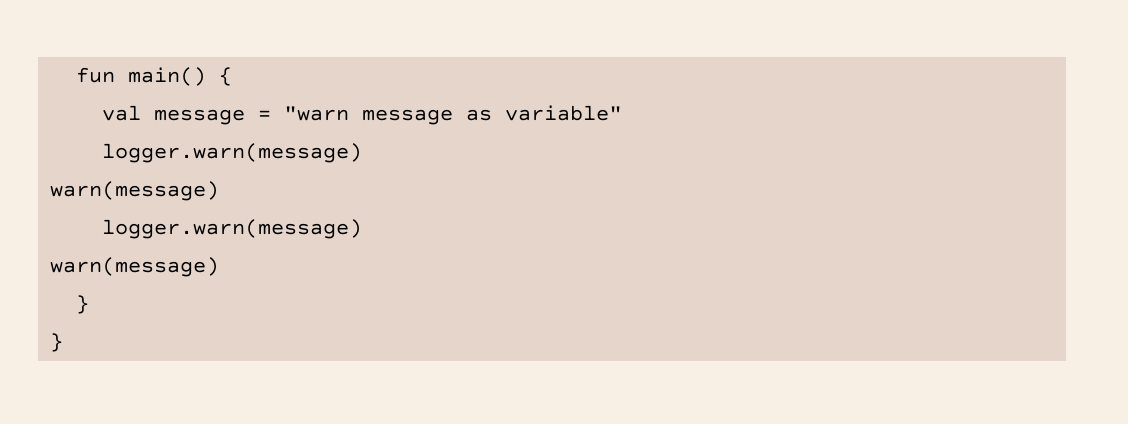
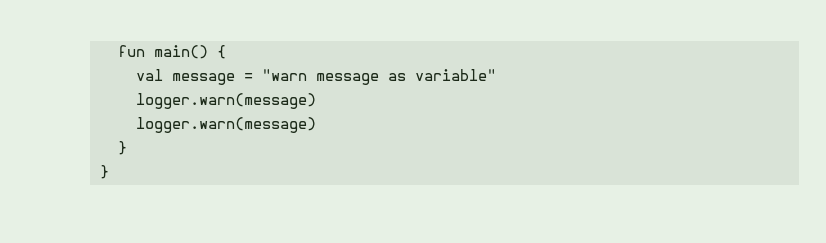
  val message = "warn message as variable"
  logger.warn(message)
- warn(message)
  logger.warn(message)
- warn(message)

